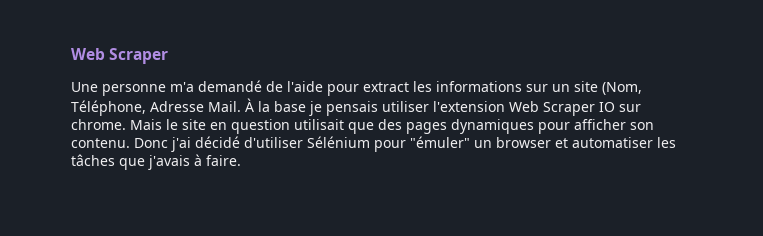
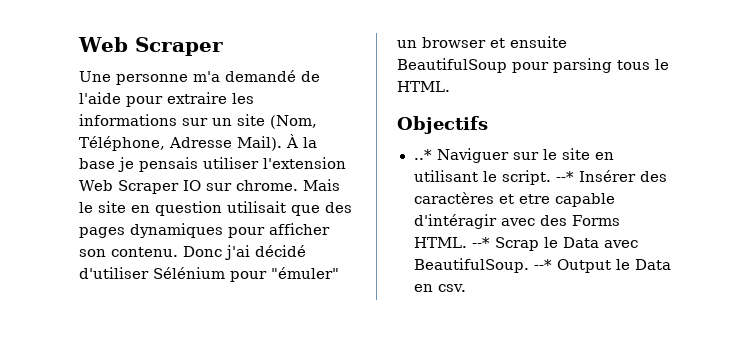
- Une personne m'a demandé de l'aide pour extract les informations sur un site (Nom, Téléphone, Adresse Mail.
+ Une personne m'a demandé de l'aide pour extraire les informations sur un site (Nom, Téléphone, Adresse Mail).
- Donc j'ai décidé d'utiliser Sélénium pour "émuler" un browser et automatiser les tâches que j'avais à faire.
+ Donc j'ai décidé d'utiliser Sélénium pour "émuler" un browser et ensuite BeautifulSoup pour parsing tous le HTML.
+ Objectifs
+ ..* Naviguer sur le site en utilisant le script. --* Insérer des caractères et etre capable d'intéragir avec des Forms HTML. --* Scrap le Data avec BeautifulSoup. --* Output le Data en csv.

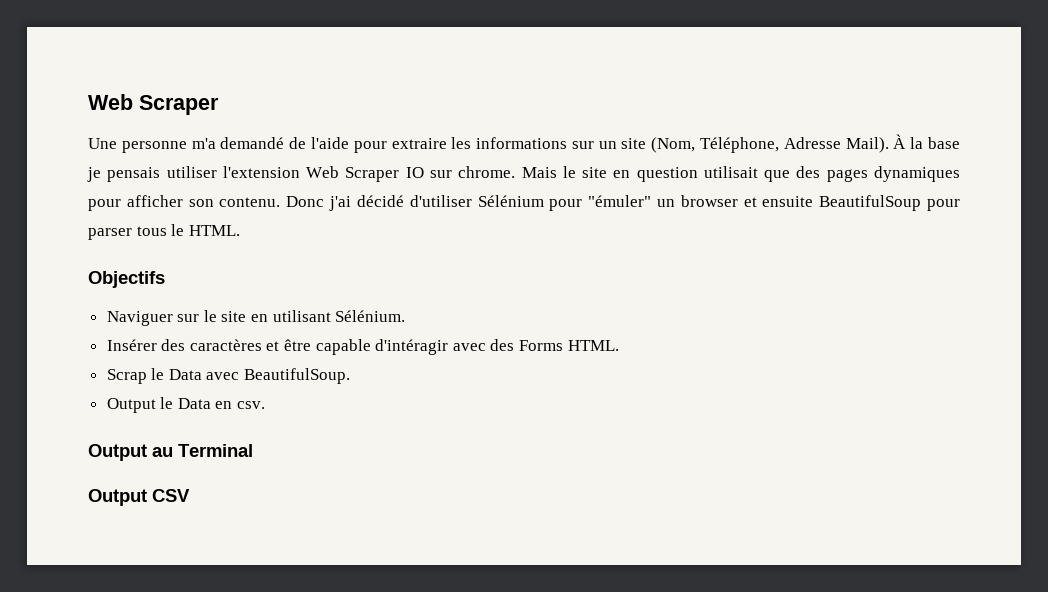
- Donc j'ai décidé d'utiliser Sélénium pour "émuler" un browser et ensuite BeautifulSoup pour parsing tous le HTML.
+ Donc j'ai décidé d'utiliser Sélénium pour "émuler" un browser et ensuite BeautifulSoup pour parser tous le HTML.
- ..* Naviguer sur le site en utilisant le script. --* Insérer des caractères et etre capable d'intéragir avec des Forms HTML. --* Scrap le Data avec BeautifulSoup. --* Output le Data en csv.
+ Naviguer sur le site en utilisant Sélénium.
+ Insérer des caractères et être capable d'intéragir avec des Forms HTML.
+ Scrap le Data avec BeautifulSoup.
+ Output le Data en csv.
+ Output au Terminal
+ Output CSV

